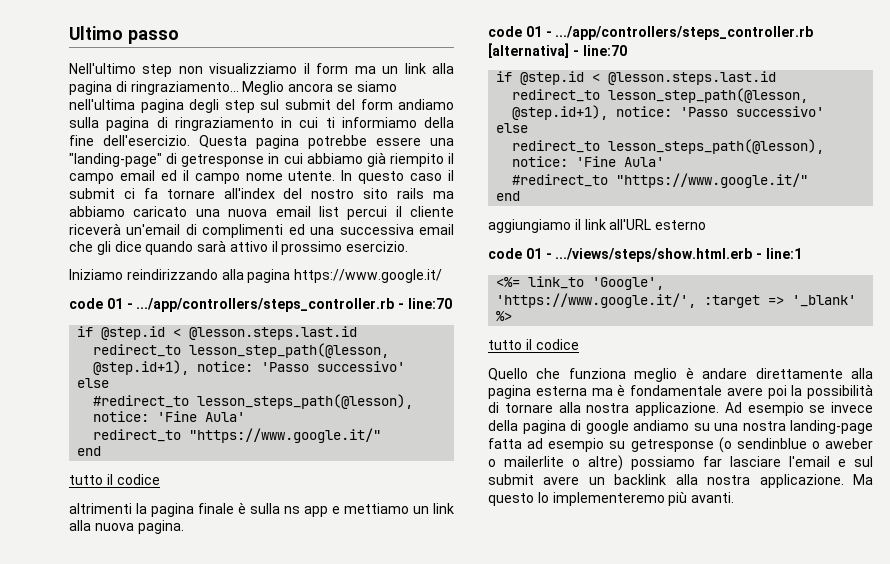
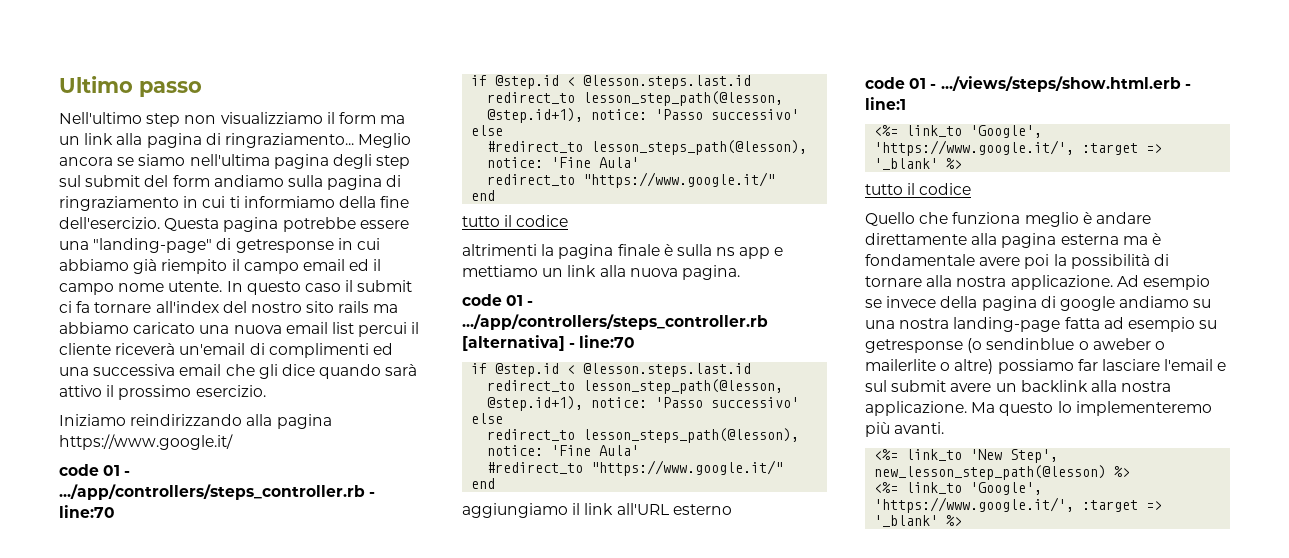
+ <%= link_to 'New Step', new_lesson_step_path(@lesson) %>
+ <%= link_to 'Google', 'https://www.google.it/', :target => '_blank' %>

